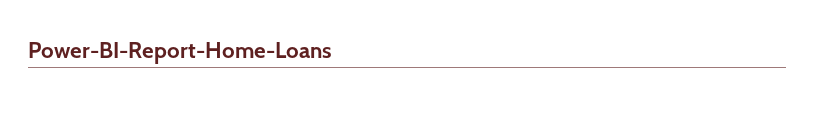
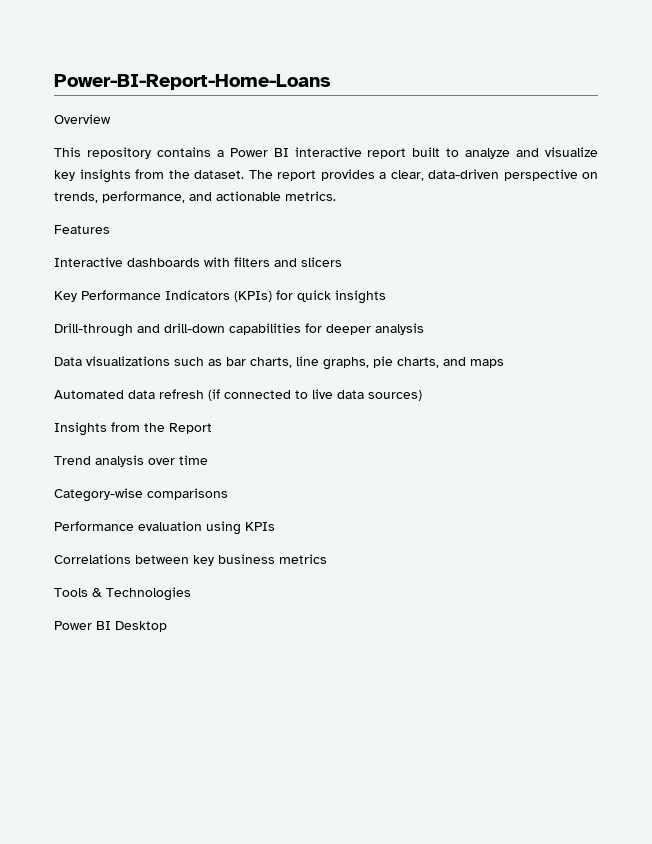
+ Overview
+ This repository contains a Power BI interactive report built to analyze and visualize key insights from the dataset. The report provides a clear, data-driven perspective on trends, performance, and actionable metrics.
+ Features
+ Interactive dashboards with filters and slicers
+ Key Performance Indicators (KPIs) for quick insights
+ Drill-through and drill-down capabilities for deeper analysis
+ Data visualizations such as bar charts, line graphs, pie charts, and maps
+ Automated data refresh (if connected to live data sources)
+ Insights from the Report
+ Trend analysis over time
+ Category-wise comparisons
+ Performance evaluation using KPIs
+ Correlations between key business metrics
+ Tools & Technologies
+ Power BI Desktop

